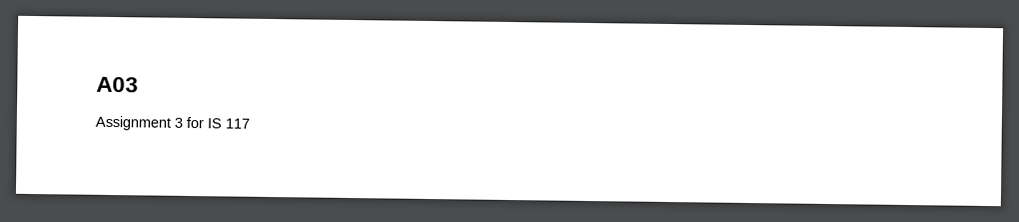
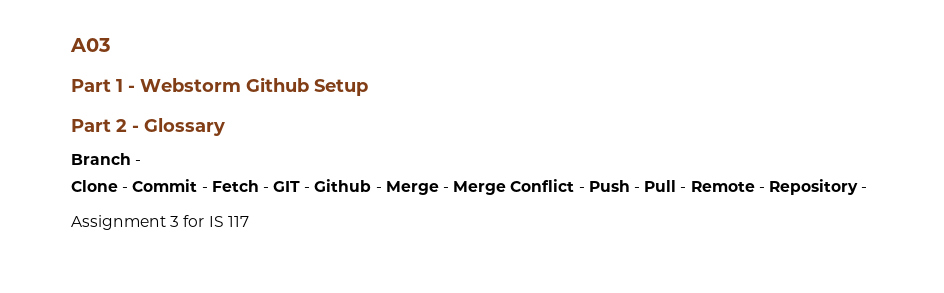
+ Part 1 - Webstorm Github Setup
+ Part 2 - Glossary
+ Branch -
+ Clone - Commit - Fetch - GIT - Github - Merge - Merge Conflict - Push - Pull - Remote - Repository -

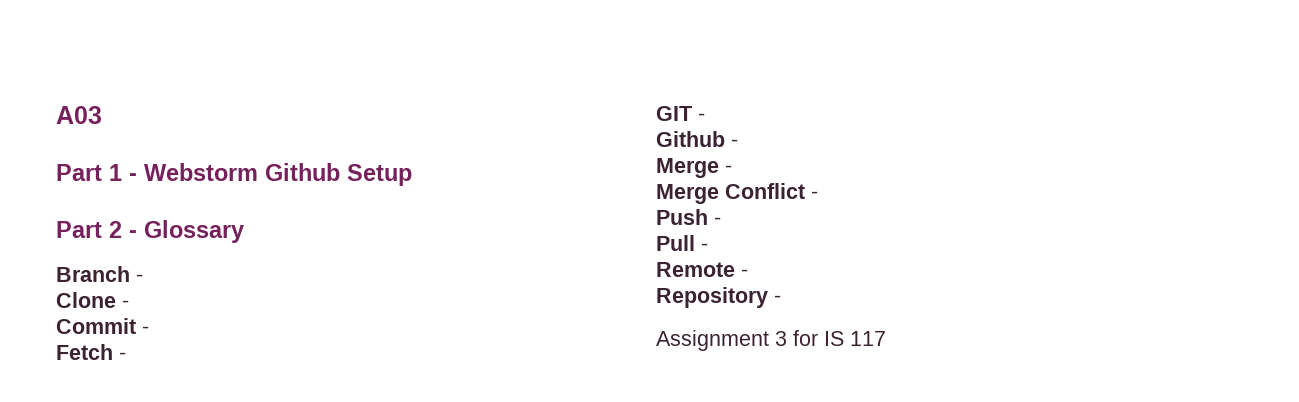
- Clone - Commit - Fetch - GIT - Github - Merge - Merge Conflict - Push - Pull - Remote - Repository -
+ Clone -
+ Commit -
+ Fetch -
+ GIT -
+ Github -
+ Merge -
+ Merge Conflict -
+ Push -
+ Pull -
+ Remote -
+ Repository -

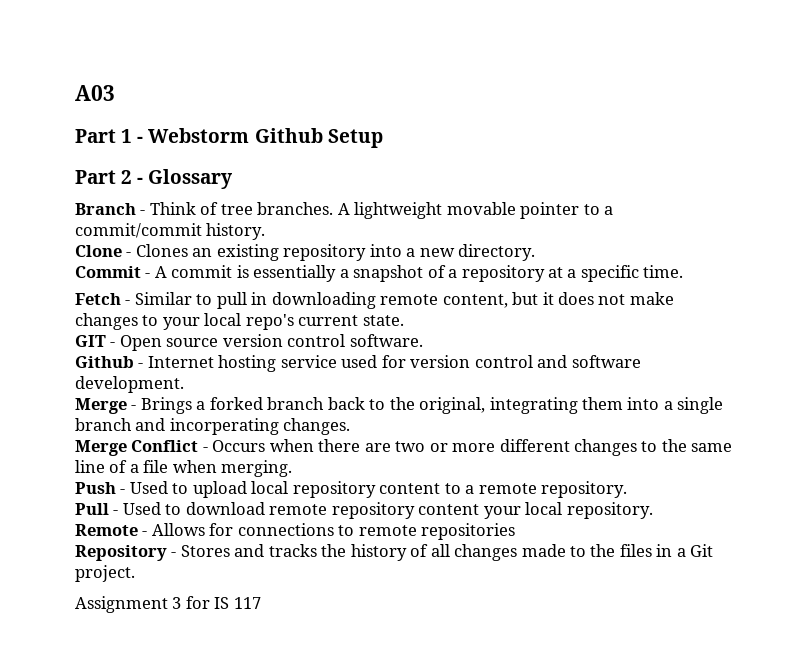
- Branch -
- Clone -
- Commit -
- Fetch -
- GIT -
- Github -
- Merge -
- Merge Conflict -
- Push -
- Pull -
- Remote -
- Repository -
+ Branch - Think of tree branches. A lightweight movable pointer to a commit/commit history.
+ Clone - Clones an existing repository into a new directory.
+ Commit - A commit is essentially a snapshot of a repository at a specific time.
+ Fetch - Similar to pull in downloading remote content, but it does not make changes to your local repo's current state.
+ GIT - Open source version control software.
+ Github - Internet hosting service used for version control and software development.
+ Merge - Brings a forked branch back to the original, integrating them into a single branch and incorperating changes.
+ Merge Conflict - Occurs when there are two or more different changes to the same line of a file when merging.
+ Push - Used to upload local repository content to a remote repository.
+ Pull - Used to download remote repository content your local repository.
+ Remote - Allows for connections to remote repositories
+ Repository - Stores and tracks the history of all changes made to the files in a Git project.

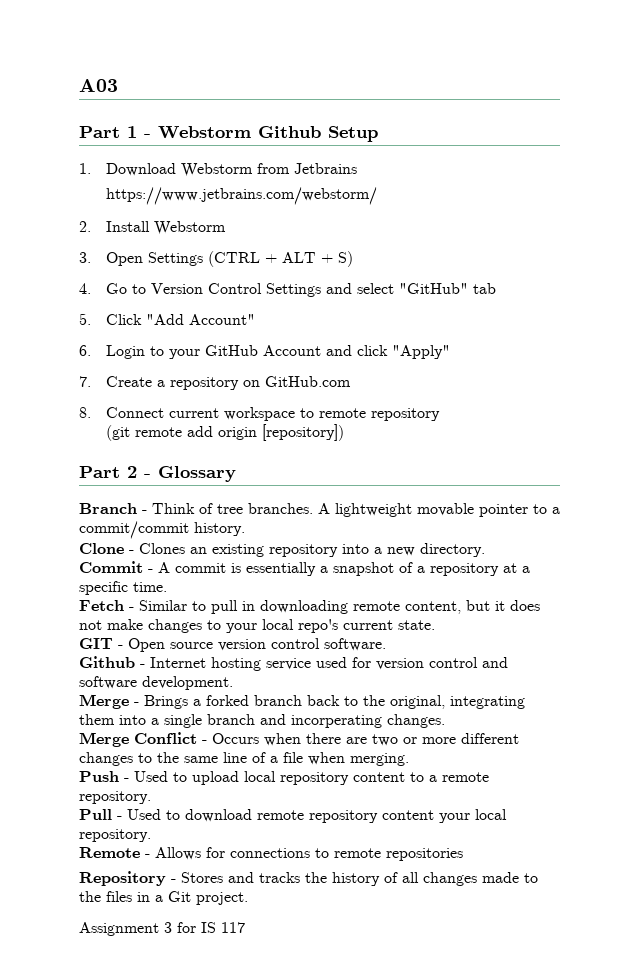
+ 1. Download Webstorm from Jetbrains
+ https://www.jetbrains.com/webstorm/
+ 2. Install Webstorm
+ 3. Open Settings (CTRL + ALT + S)
+ 4. Go to Version Control Settings and select "GitHub" tab
+ 5. Click "Add Account"
+ 6. Login to your GitHub Account and click "Apply"
+ 7. Create a repository on GitHub.com
+ 8. Connect current workspace to remote repository
+ (git remote add origin [repository])

